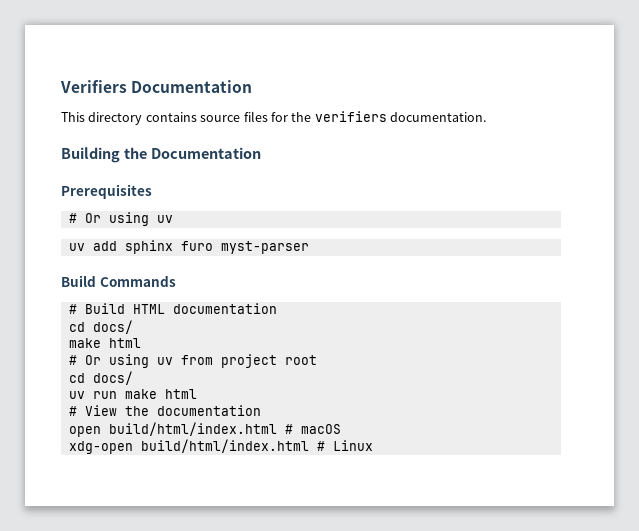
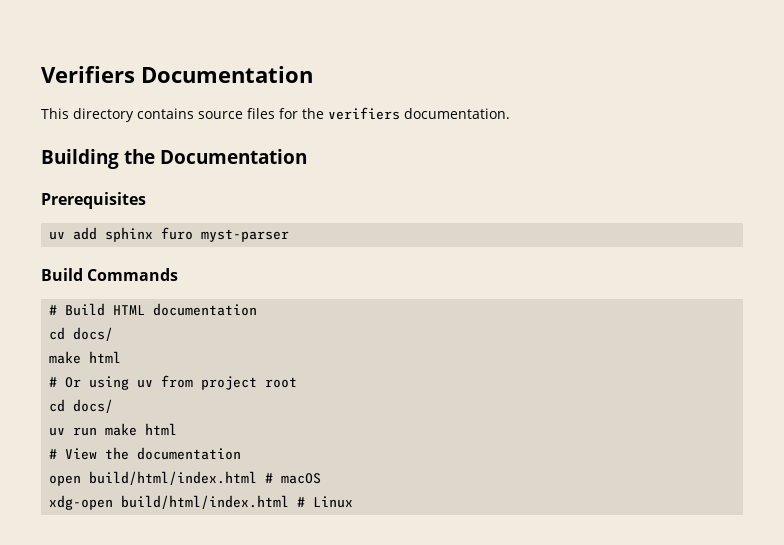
  Prerequisites
- # Or using uv

